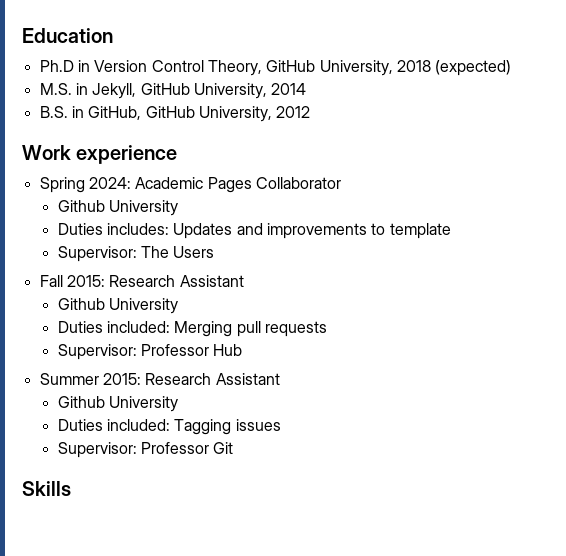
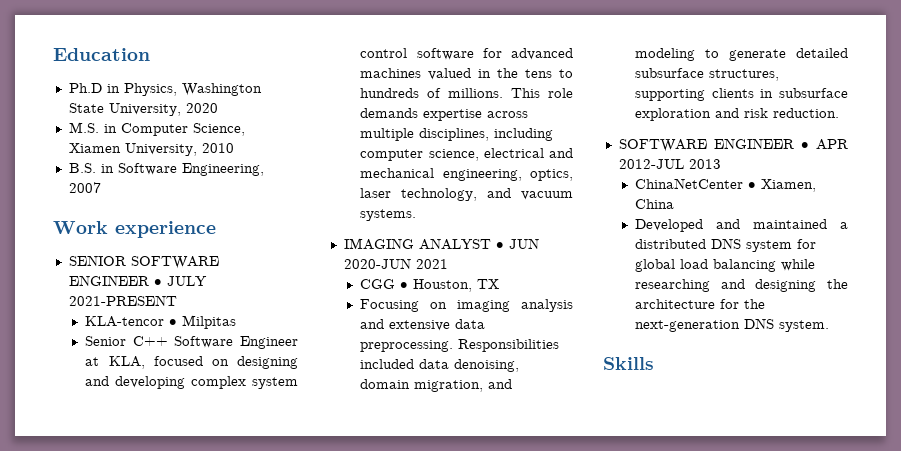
- Ph.D in Version Control Theory, GitHub University, 2018 (expected)
- M.S. in Jekyll, GitHub University, 2014
- B.S. in GitHub, GitHub University, 2012
+ Ph.D in Physics, Washington State University, 2020
+ M.S. in Computer Science, Xiamen University, 2010
+ B.S. in Software Engineering, 2007
  Work experience
- Spring 2024: Academic Pages Collaborator
- Github University
- Duties includes: Updates and improvements to template
- Supervisor: The Users
- Fall 2015: Research Assistant
- Github University
- Duties included: Merging pull requests
- Supervisor: Professor Hub
- Summer 2015: Research Assistant
- Github University
- Duties included: Tagging issues
- Supervisor: Professor Git
+ SENIOR SOFTWARE ENGINEER • JULY 2021-PRESENT
+ KLA-tencor • Milpitas
+ Senior C++ Software Engineer at KLA, focused on designing and developing complex system control software for advanced machines valued in the tens to hundreds of millions. This role demands expertise across multiple disciplines, including computer science, electrical and mechanical engineering, optics, laser technology, and vacuum systems.
+ IMAGING ANALYST • JUN 2020-JUN 2021
+ CGG • Houston, TX
+ Focusing on imaging analysis and extensive data preprocessing. Responsibilities included data denoising, domain migration, and modeling to generate detailed subsurface structures, supporting clients in subsurface exploration and risk reduction.
+ SOFTWARE ENGINEER • APR 2012-JUL 2013
+ ChinaNetCenter • Xiamen, China
+ Developed and maintained a distributed DNS system for global load balancing while researching and designing the architecture for the next-generation DNS system.

